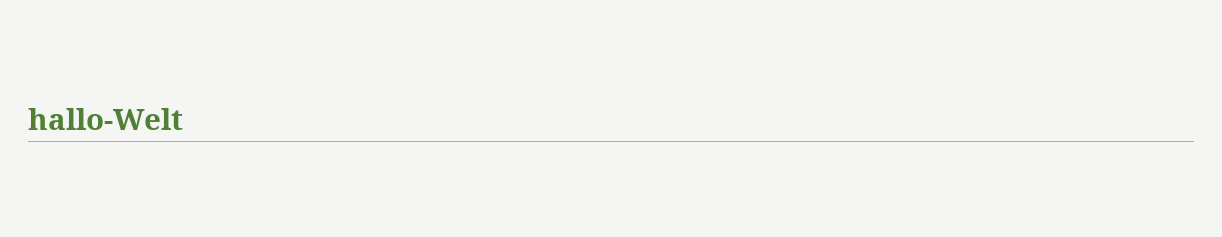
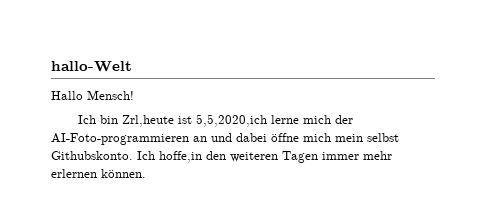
+ Hallo Mensch!
+ Ich bin Zrl,heute ist 5,5,2020,ich lerne mich der AI-Foto-programmieren an und dabei öffne mich mein selbst Githubskonto. Ich hoffe,in den weiteren Tagen immer mehr erlernen können.

